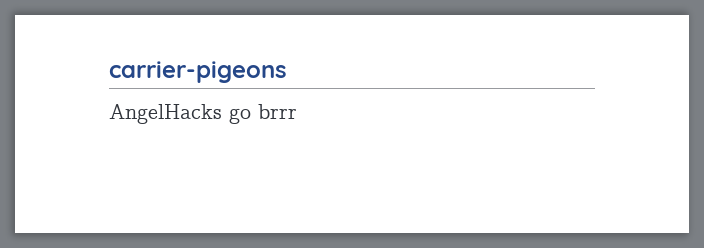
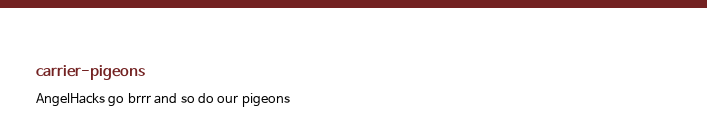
- AngelHacks go brrr
+ AngelHacks go brrr and so do our pigeons

